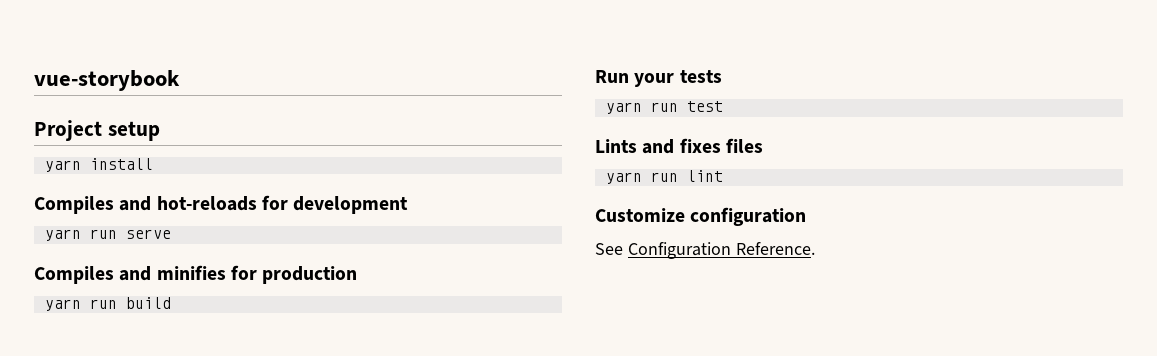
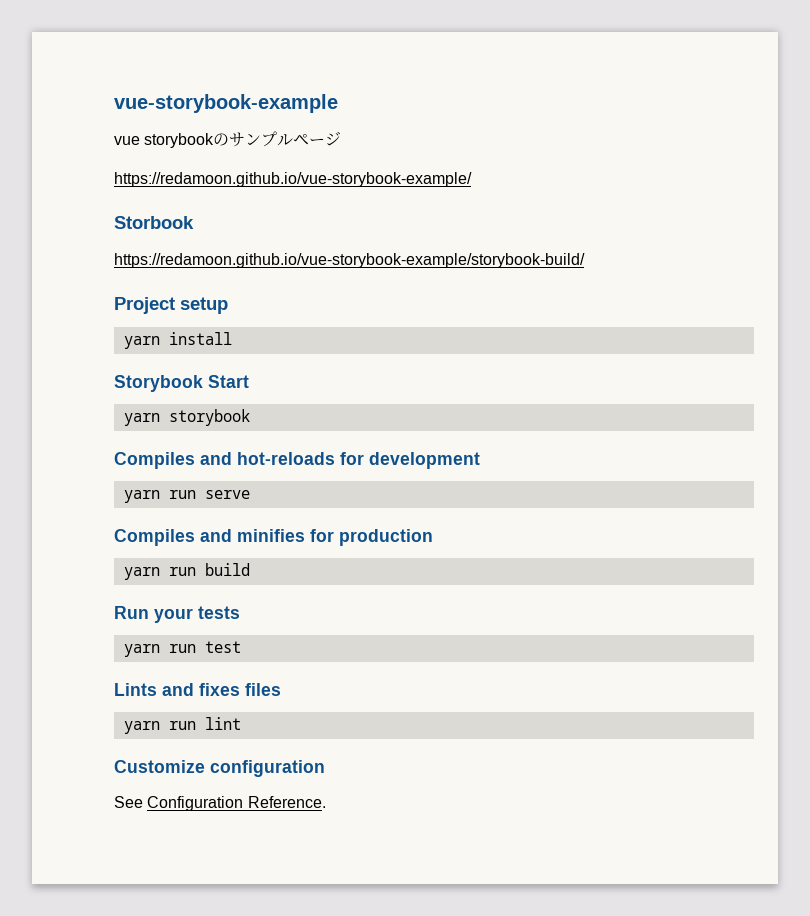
- vue-storybook
+ vue-storybook-example
+ vue storybookのサンプルページ
+ https://redamoon.github.io/vue-storybook-example/
+ Storbook
+ https://redamoon.github.io/vue-storybook-example/storybook-build/
+ Storybook Start
+ yarn storybook

